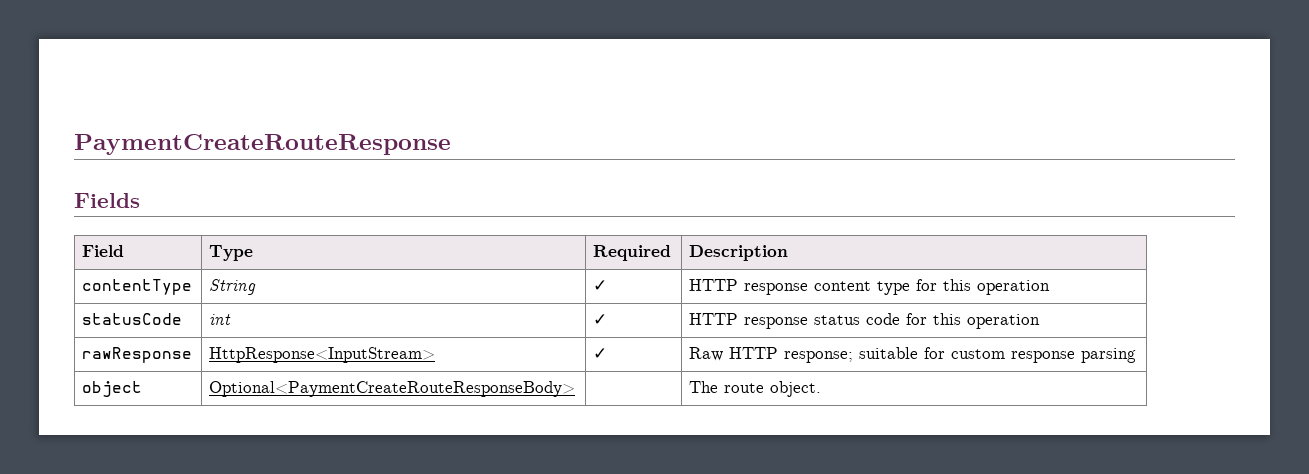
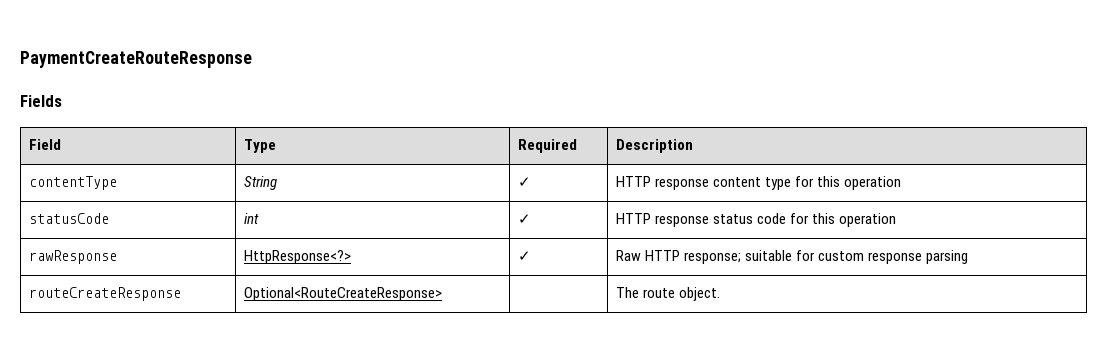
- rawResponse | HttpResponse<InputStream> | ✓ | Raw HTTP response; suitable for custom response parsing
+ rawResponse | HttpResponse<?> | ✓ | Raw HTTP response; suitable for custom response parsing
- object | Optional<PaymentCreateRouteResponseBody> | | The route object.
+ routeCreateResponse | Optional<RouteCreateResponse> | | The route object.

